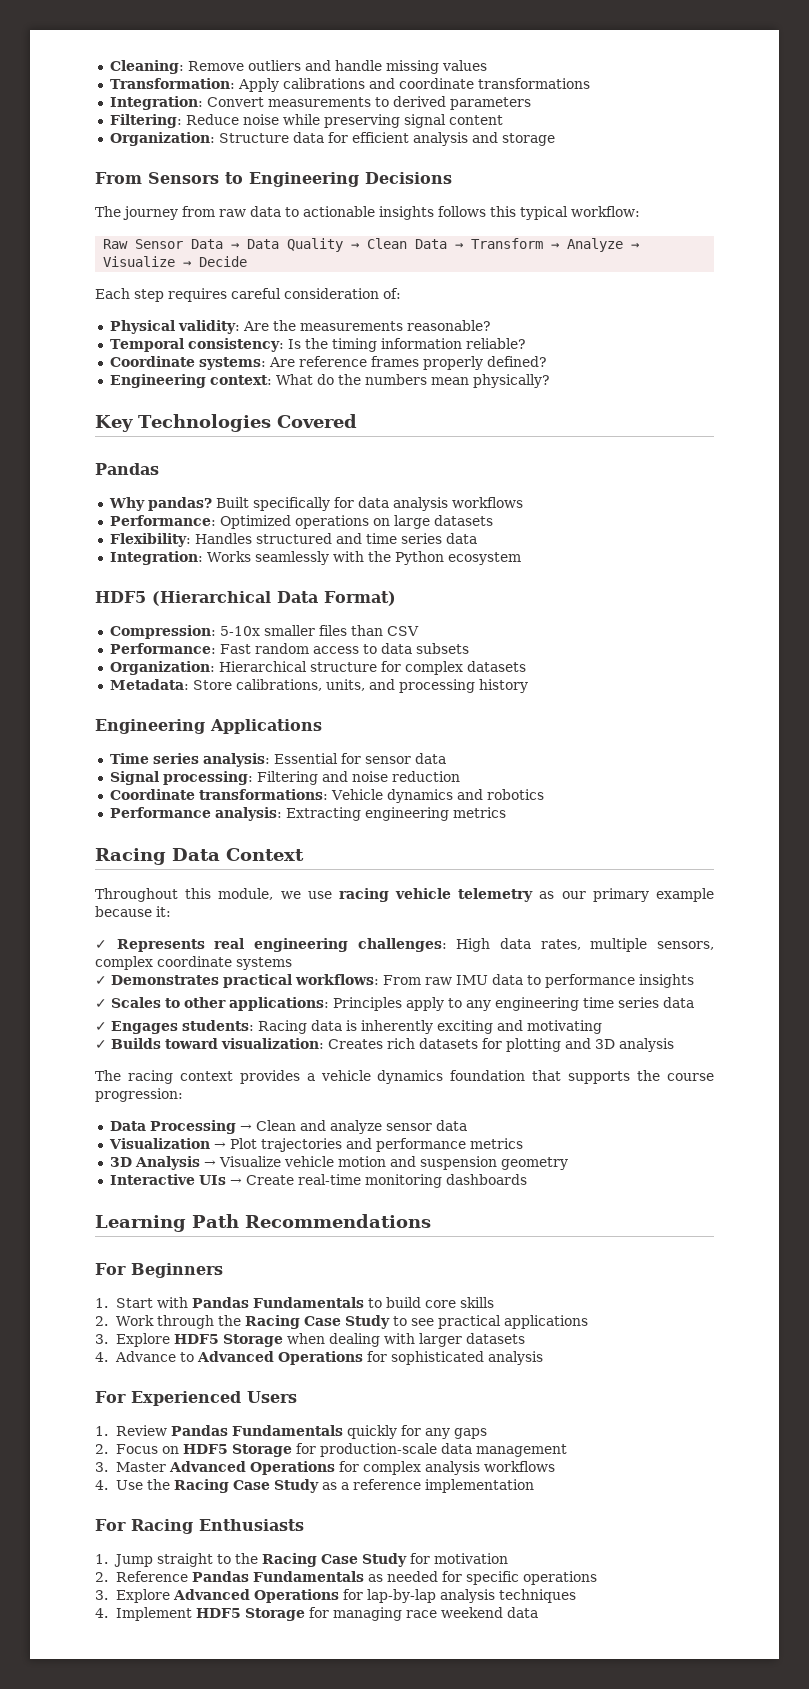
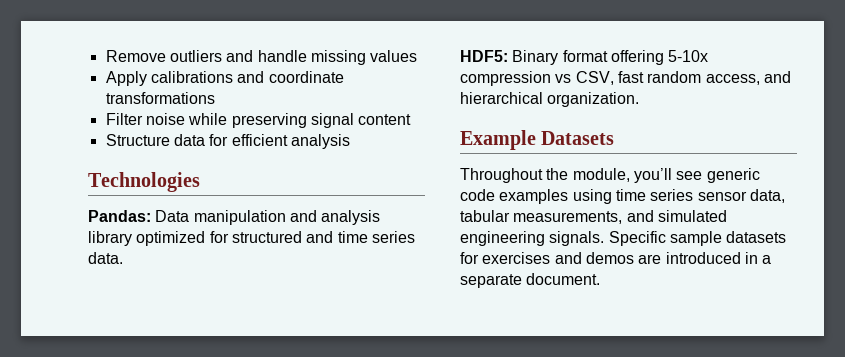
- Cleaning: Remove outliers and handle missing values
+ Remove outliers and handle missing values
- Transformation: Apply calibrations and coordinate transformations
+ Apply calibrations and coordinate transformations
- Integration: Convert measurements to derived parameters
- Filtering: Reduce noise while preserving signal content
+ Filter noise while preserving signal content
- Organization: Structure data for efficient analysis and storage
- From Sensors to Engineering Decisions
- The journey from raw data to actionable insights follows this typical workflow:
- Raw Sensor Data → Data Quality → Clean Data → Transform → Analyze → Visualize → Decide
- Each step requires careful consideration of:
- Physical validity: Are the measurements reasonable?
- Temporal consistency: Is the timing information reliable?
- Coordinate systems: Are reference frames properly defined?
- Engineering context: What do the numbers mean physically?
- Key Technologies Covered
- Pandas
- Why pandas? Built specifically for data analysis workflows
- Performance: Optimized operations on large datasets
- Flexibility: Handles structured and time series data
- Integration: Works seamlessly with the Python ecosystem
- HDF5 (Hierarchical Data Format)
- Compression: 5-10x smaller files than CSV
- Performance: Fast random access to data subsets
- Organization: Hierarchical structure for complex datasets
- Metadata: Store calibrations, units, and processing history
- Engineering Applications
- Time series analysis: Essential for sensor data
- Signal processing: Filtering and noise reduction
- Coordinate transformations: Vehicle dynamics and robotics
- Performance analysis: Extracting engineering metrics
- Racing Data Context
- Throughout this module, we use racing vehicle telemetry as our primary example because it:
- ✓ Represents real engineering challenges: High data rates, multiple sensors, complex coordinate systems
- ✓ Demonstrates practical workflows: From raw IMU data to performance insights
- ✓ Scales to other applications: Principles apply to any engineering time series data
- ✓ Engages students: Racing data is inherently exciting and motivating
- ✓ Builds toward visualization: Creates rich datasets for plotting and 3D analysis
- The racing context provides a vehicle dynamics foundation that supports the course progression:
- Data Processing → Clean and analyze sensor data
- Visualization → Plot trajectories and performance metrics
- 3D Analysis → Visualize vehicle motion and suspension geometry
- Interactive UIs → Create real-time monitoring dashboards
- Learning Path Recommendations
- For Beginners
- 1. Start with Pandas Fundamentals to build core skills
- 2. Work through the Racing Case Study to see practical applications
- 3. Explore HDF5 Storage when dealing with larger datasets
- 4. Advance to Advanced Operations for sophisticated analysis
- For Experienced Users
- 1. Review Pandas Fundamentals quickly for any gaps
- 2. Focus on HDF5 Storage for production-scale data management
- 3. Master Advanced Operations for complex analysis workflows
- 4. Use the Racing Case Study as a reference implementation
- For Racing Enthusiasts
- 1. Jump straight to the Racing Case Study for motivation
- 2. Reference Pandas Fundamentals as needed for specific operations
- 3. Explore Advanced Operations for lap-by-lap analysis techniques
- 4. Implement HDF5 Storage for managing race weekend data
+ Structure data for efficient analysis
+ Technologies
+ Pandas: Data manipulation and analysis library optimized for structured and time series data.
+ HDF5: Binary format offering 5-10x compression vs CSV, fast random access, and hierarchical organization.
+ Example Datasets
+ Throughout the module, you’ll see generic code examples using time series sensor data, tabular measurements, and simulated engineering signals. Specific sample datasets for exercises and demos are introduced in a separate document.

